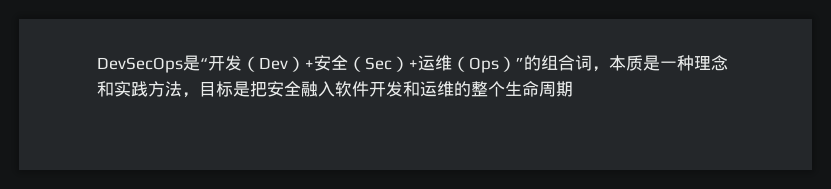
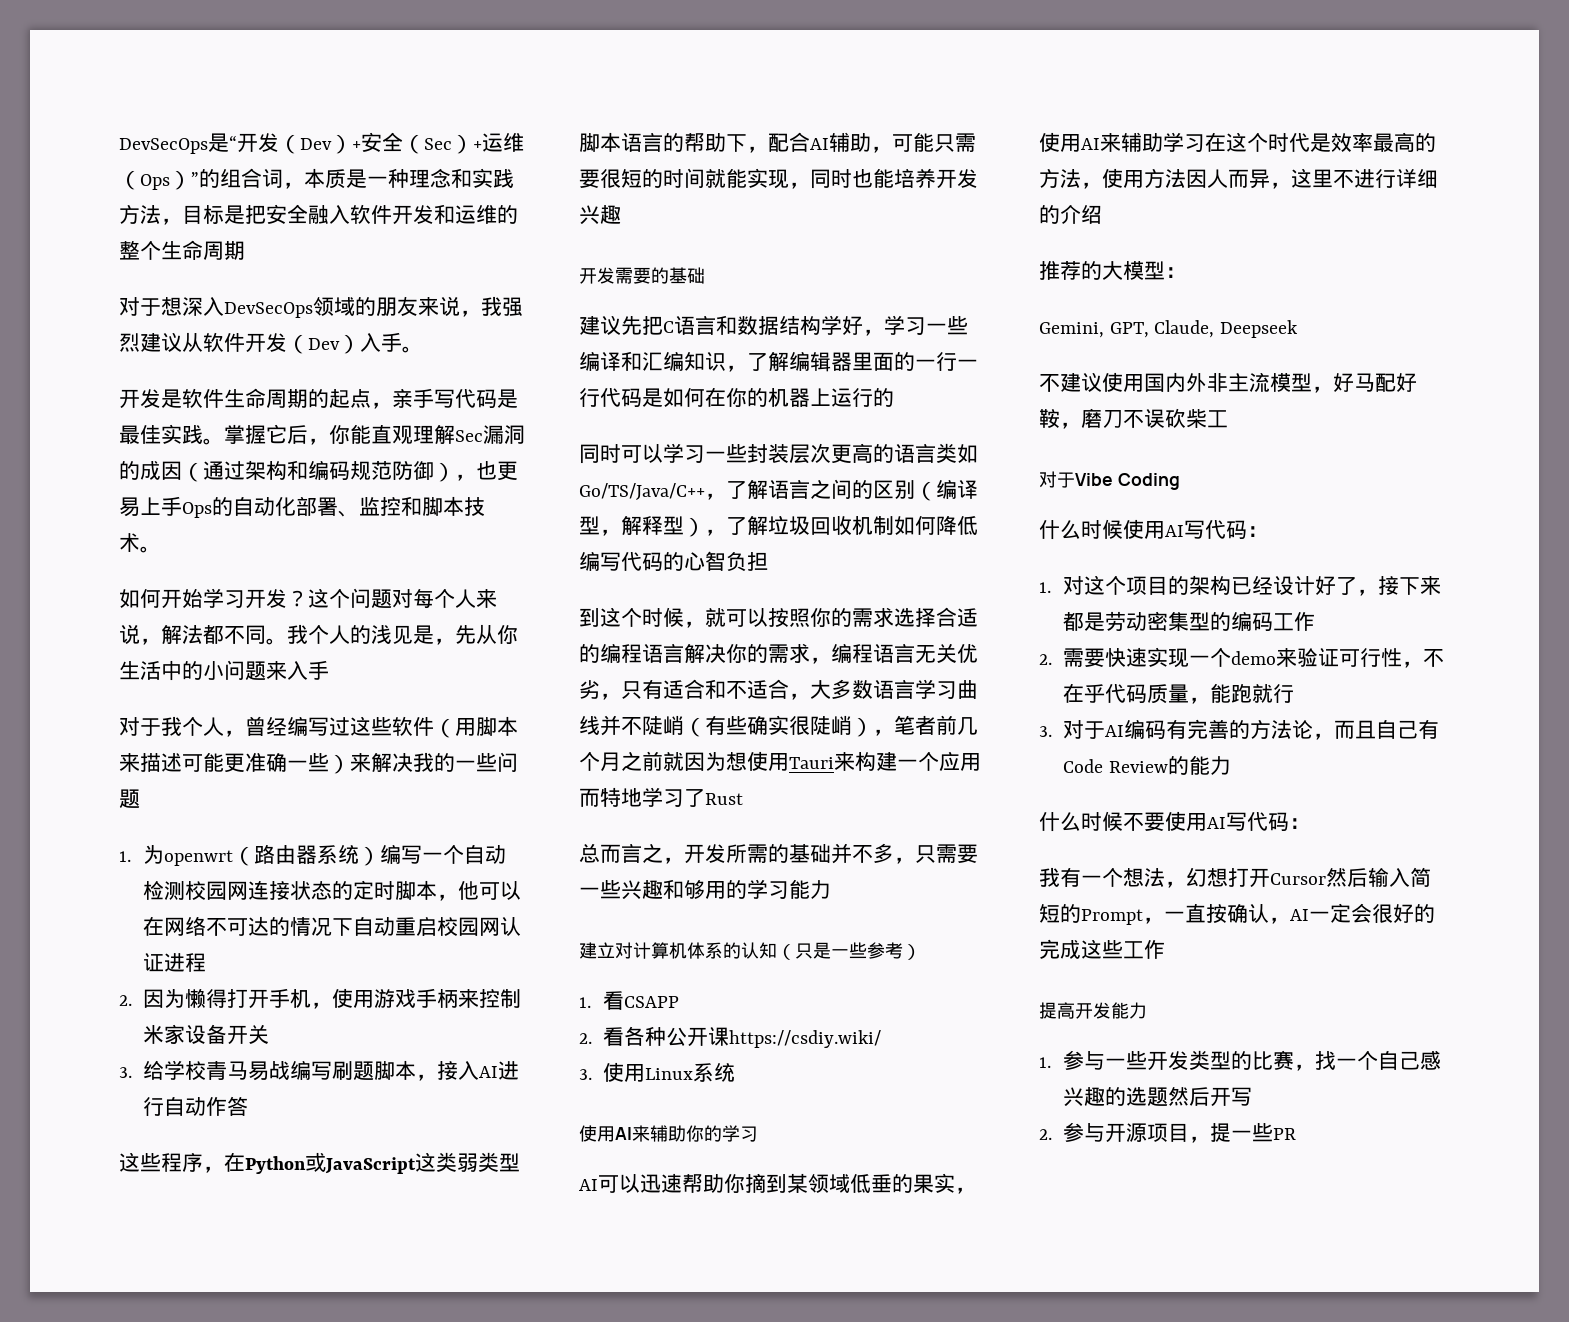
+ 对于想深入DevSecOps领域的朋友来说，我强烈建议从软件开发（Dev）入手。
+ 开发是软件生命周期的起点，亲手写代码是最佳实践。掌握它后，你能直观理解Sec漏洞的成因（通过架构和编码规范防御），也更易上手Ops的自动化部署、监控和脚本技术。
+ 如何开始学习开发？这个问题对每个人来说，解法都不同。我个人的浅见是，先从你生活中的小问题来入手
+ 对于我个人，曾经编写过这些软件（用脚本来描述可能更准确一些）来解决我的一些问题
+ 1.为openwrt（路由器系统）编写一个自动检测校园网连接状态的定时脚本，他可以在网络不可达的情况下自动重启校园网认证进程
+ 2.因为懒得打开手机，使用游戏手柄来控制米家设备开关
+ 3.给学校青马易战编写刷题脚本，接入AI进行自动作答
+ 这些程序，在Python或JavaScript这类弱类型脚本语言的帮助下，配合AI辅助，可能只需要很短的时间就能实现，同时也能培养开发兴趣
+ 开发需要的基础
+ 建议先把C语言和数据结构学好，学习一些编译和汇编知识，了解编辑器里面的一行一行代码是如何在你的机器上运行的
+ 同时可以学习一些封装层次更高的语言类如Go/TS/Java/C++，了解语言之间的区别（编译型，解释型），了解垃圾回收机制如何降低编写代码的心智负担
+ 到这个时候，就可以按照你的需求选择合适的编程语言解决你的需求，编程语言无关优劣，只有适合和不适合，大多数语言学习曲线并不陡峭（有些确实很陡峭），笔者前几个月之前就因为想使用Tauri来构建一个应用而特地学习了Rust
+ 总而言之，开发所需的基础并不多，只需要一些兴趣和够用的学习能力
+ 建立对计算机体系的认知（只是一些参考）
+ 1.看CSAPP
+ 2.看各种公开课https://csdiy.wiki/
+ 3.使用Linux系统
+ 使用AI来辅助你的学习
+ AI可以迅速帮助你摘到某领域低垂的果实，使用AI来辅助学习在这个时代是效率最高的方法，使用方法因人而异，这里不进行详细的介绍
+ 推荐的大模型：
+ Gemini, GPT, Claude, Deepseek
+ 不建议使用国内外非主流模型，好马配好鞍，磨刀不误砍柴工
+ 对于Vibe Coding
+ 什么时候使用AI写代码：
+ 1.对这个项目的架构已经设计好了，接下来都是劳动密集型的编码工作
+ 2.需要快速实现一个demo来验证可行性，不在乎代码质量，能跑就行
+ 3.对于AI编码有完善的方法论，而且自己有Code Review的能力
+ 什么时候不要使用AI写代码：
+ 我有一个想法，幻想打开Cursor然后输入简短的Prompt，一直按确认，AI一定会很好的完成这些工作
+ 提高开发能力
+ 1.参与一些开发类型的比赛，找一个自己感兴趣的选题然后开写
+ 2.参与开源项目，提一些PR

